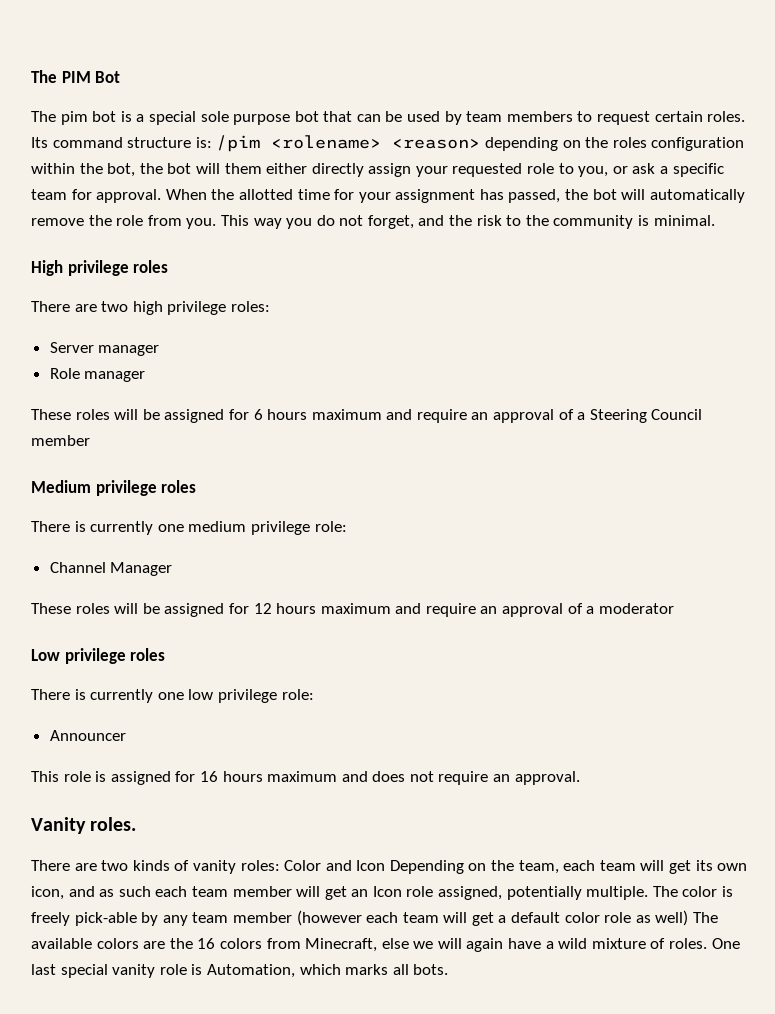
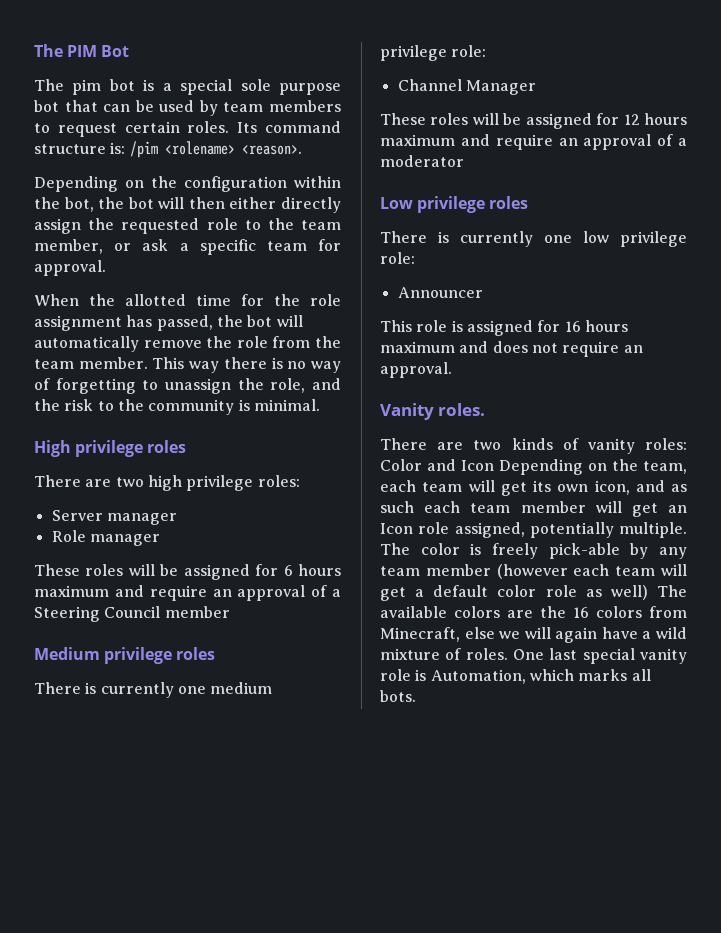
- Its command structure is: /pim <rolename> <reason> depending on the roles configuration within the bot, the bot will them either directly assign your requested role to you, or ask a specific team for approval. When the allotted time for your assignment has passed, the bot will automatically remove the role from you. This way you do not forget, and the risk to the community is minimal.
+ Its command structure is: /pim <rolename> <reason>.
+ Depending on the configuration within the bot, the bot will then either directly assign the requested role to the team member, or ask a specific team for approval.
+ When the allotted time for the role assignment has passed, the bot will automatically remove the role from the team member. This way there is no way of forgetting to unassign the role, and the risk to the community is minimal.

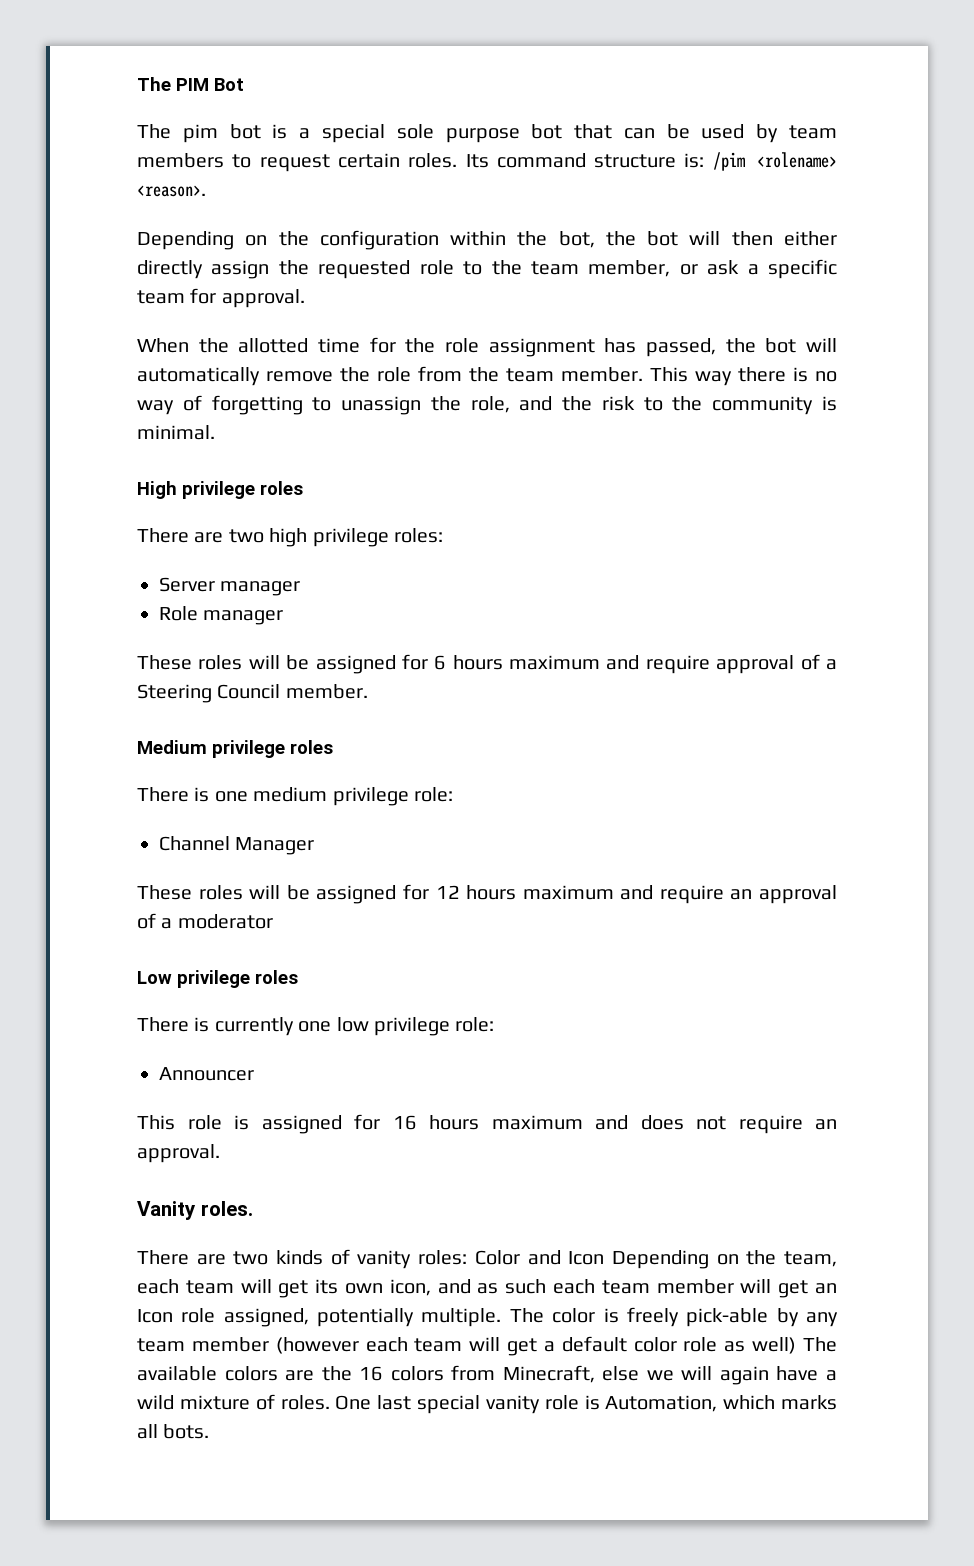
- These roles will be assigned for 6 hours maximum and require an approval of a Steering Council member
+ These roles will be assigned for 6 hours maximum and require approval of a Steering Council member.
- There is currently one medium privilege role:
+ There is one medium privilege role:

